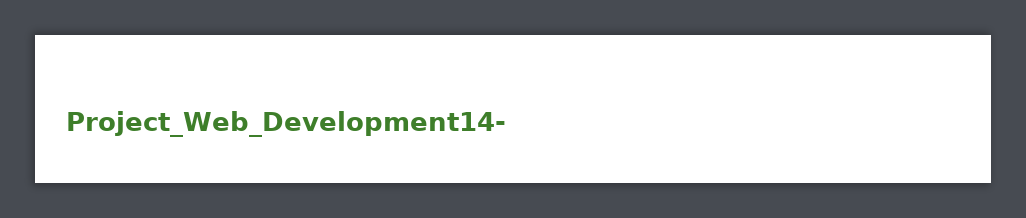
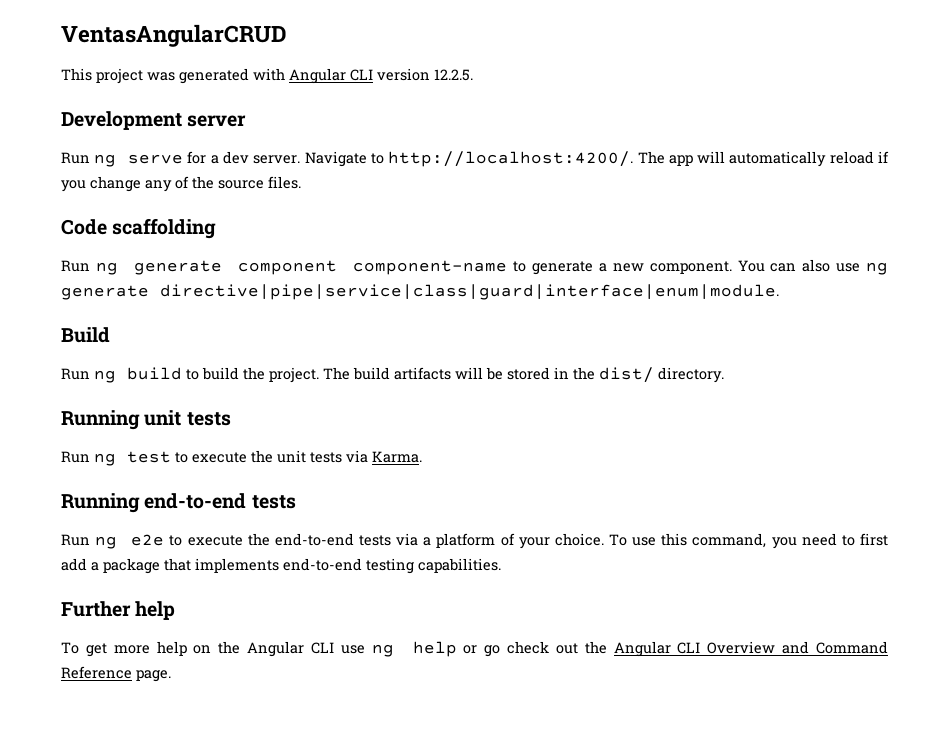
- Project_Web_Development14-
+ VentasAngularCRUD
+ This project was generated with Angular CLI version 12.2.5.
+ Development server
+ Run ng serve for a dev server. Navigate to http://localhost:4200/. The app will automatically reload if you change any of the source files.
+ Code scaffolding
+ Run ng generate component component-name to generate a new component. You can also use ng generate directive|pipe|service|class|guard|interface|enum|module.
+ Build
+ Run ng build to build the project. The build artifacts will be stored in the dist/ directory.
+ Running unit tests
+ Run ng test to execute the unit tests via Karma.
+ Running end-to-end tests
+ Run ng e2e to execute the end-to-end tests via a platform of your choice. To use this command, you need to first add a package that implements end-to-end testing capabilities.
+ Further help
+ To get more help on the Angular CLI use ng help or go check out the Angular CLI Overview and Command Reference page.

